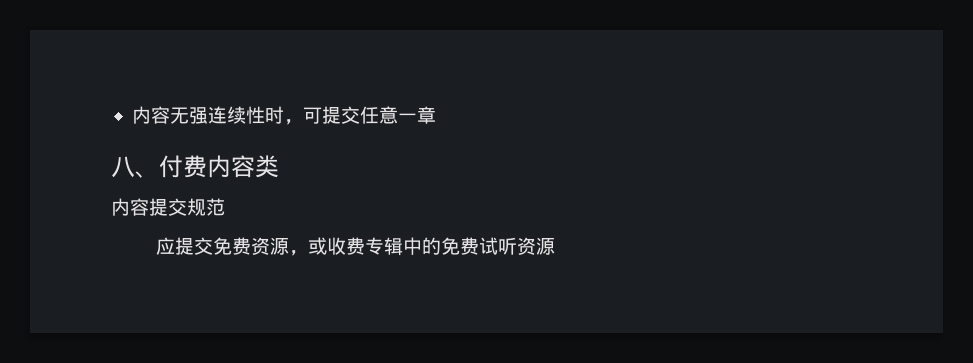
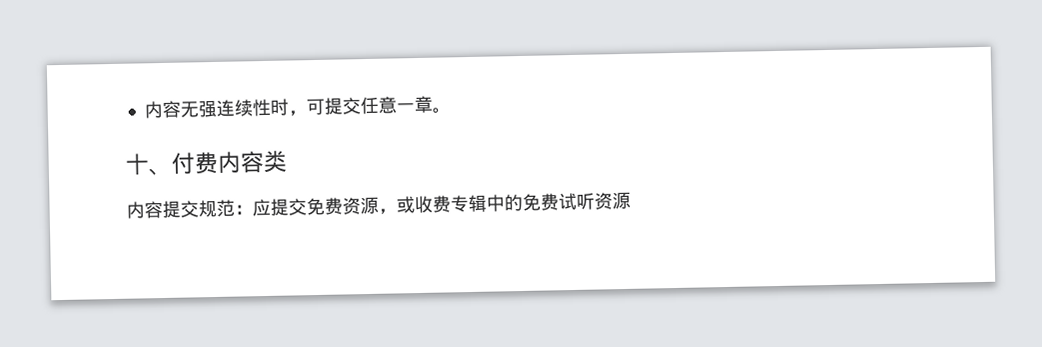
- 内容无强连续性时，可提交任意一章
- 八、付费内容类
+ 内容无强连续性时，可提交任意一章。
+ 十、付费内容类
- 内容提交规范
- 应提交免费资源，或收费专辑中的免费试听资源
+ 内容提交规范：应提交免费资源，或收费专辑中的免费试听资源

